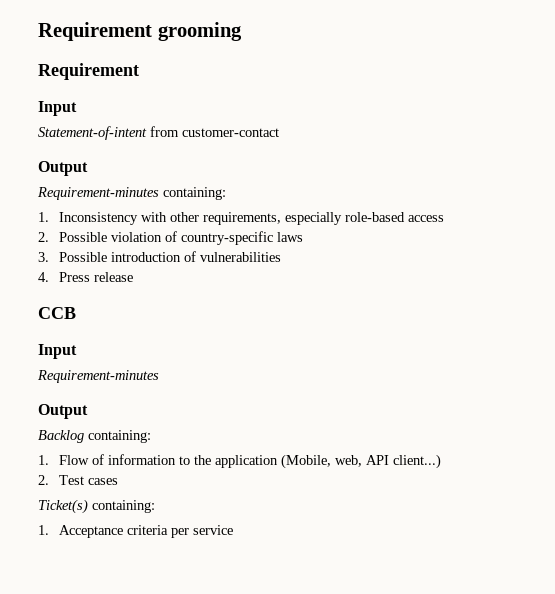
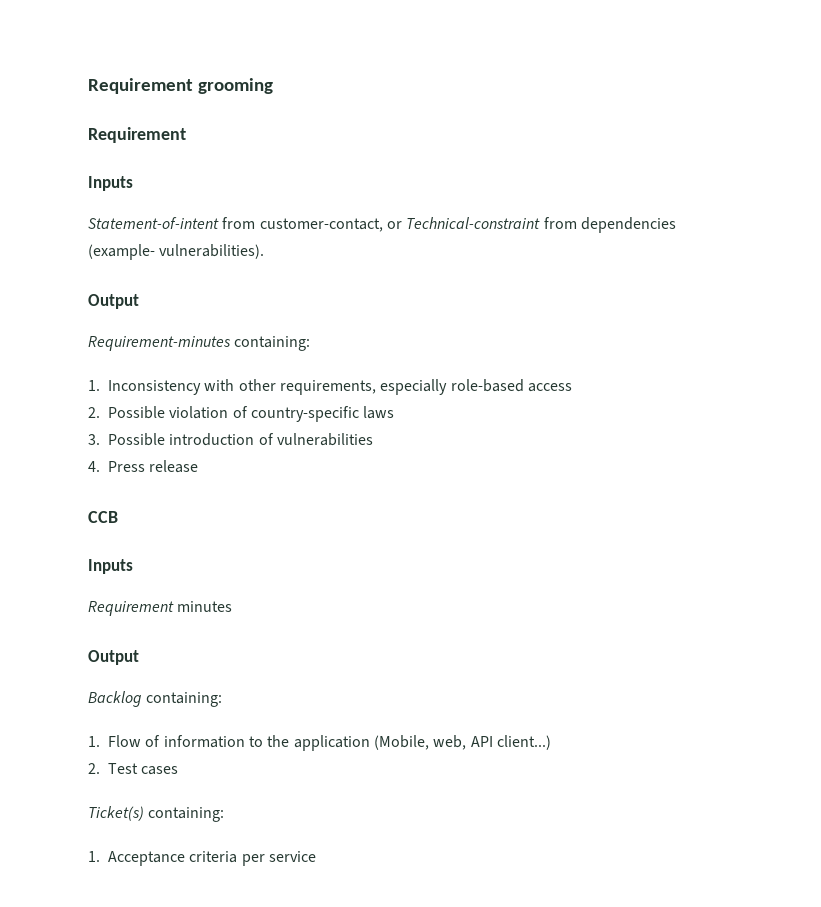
  Requirement grooming
  Requirement
- Input
+ Inputs
- Statement-of-intent from customer-contact
+ Statement-of-intent from customer-contact, or Technical-constraint from dependencies (example- vulnerabilities).
  CCB
- Input
- Requirement-minutes
+ Inputs
+ Requirement minutes

